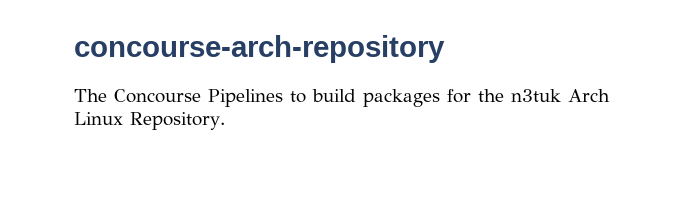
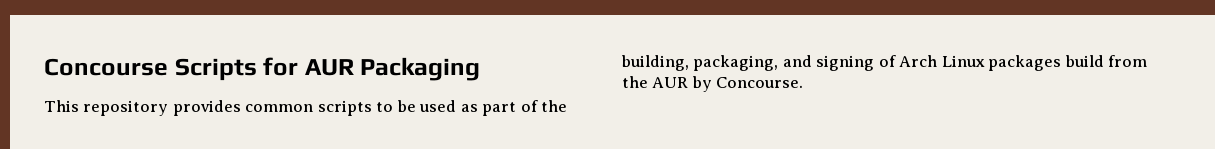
- concourse-arch-repository
- The Concourse Pipelines to build packages for the n3tuk Arch Linux Repository.
+ Concourse Scripts for AUR Packaging
+ This repository provides common scripts to be used as part of the building, packaging, and signing of Arch Linux packages build from the AUR by Concourse.

